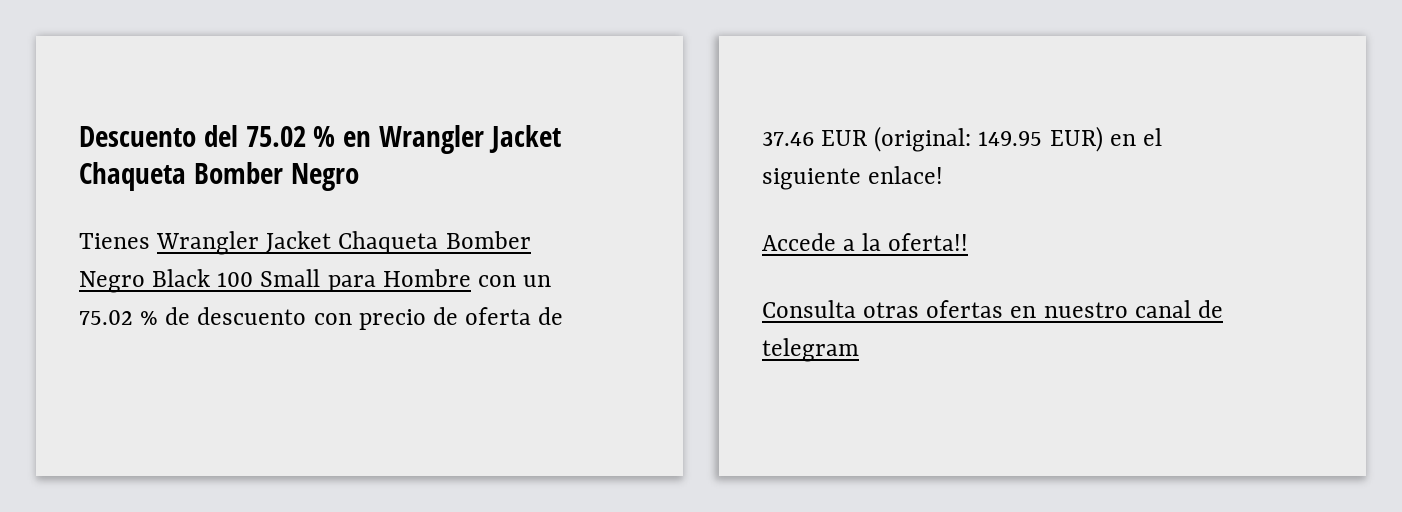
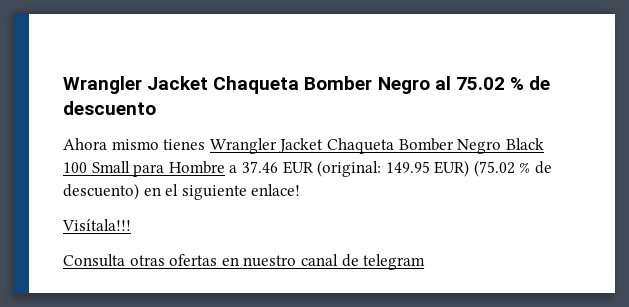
- Descuento del 75.02 % en Wrangler Jacket Chaqueta Bomber Negro
- Tienes Wrangler Jacket Chaqueta Bomber Negro Black 100 Small para Hombre con un 75.02 % de descuento con precio de oferta de 37.46 EUR (original: 149.95 EUR) en el siguiente enlace!
+ Wrangler Jacket Chaqueta Bomber Negro al 75.02 % de descuento
+ Ahora mismo tienes Wrangler Jacket Chaqueta Bomber Negro Black 100 Small para Hombre a 37.46 EUR (original: 149.95 EUR) (75.02 % de descuento) en el siguiente enlace!
- Accede a la oferta!!
+ Visítala!!!

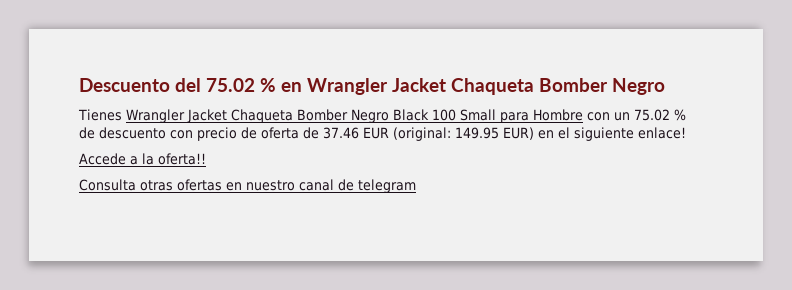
- Wrangler Jacket Chaqueta Bomber Negro al 75.02 % de descuento
- Ahora mismo tienes Wrangler Jacket Chaqueta Bomber Negro Black 100 Small para Hombre a 37.46 EUR (original: 149.95 EUR) (75.02 % de descuento) en el siguiente enlace!
+ Descuento del 75.02 % en Wrangler Jacket Chaqueta Bomber Negro
+ Tienes Wrangler Jacket Chaqueta Bomber Negro Black 100 Small para Hombre con un 75.02 % de descuento con precio de oferta de 37.46 EUR (original: 149.95 EUR) en el siguiente enlace!
- Visítala!!!
+ Accede a la oferta!!

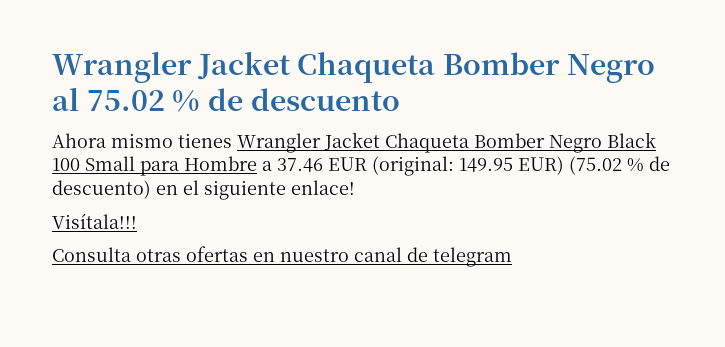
- Descuento del 75.02 % en Wrangler Jacket Chaqueta Bomber Negro
- Tienes Wrangler Jacket Chaqueta Bomber Negro Black 100 Small para Hombre con un 75.02 % de descuento con precio de oferta de 37.46 EUR (original: 149.95 EUR) en el siguiente enlace!
+ Wrangler Jacket Chaqueta Bomber Negro al 75.02 % de descuento
+ Ahora mismo tienes Wrangler Jacket Chaqueta Bomber Negro Black 100 Small para Hombre a 37.46 EUR (original: 149.95 EUR) (75.02 % de descuento) en el siguiente enlace!
- Accede a la oferta!!
+ Visítala!!!

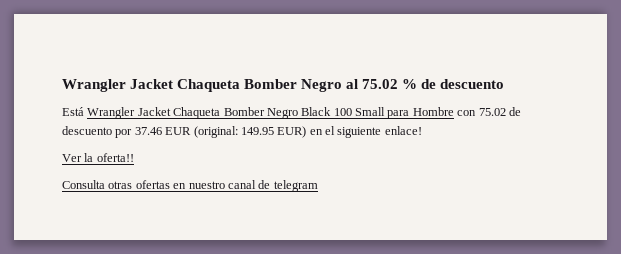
- Ahora mismo tienes Wrangler Jacket Chaqueta Bomber Negro Black 100 Small para Hombre a 37.46 EUR (original: 149.95 EUR) (75.02 % de descuento) en el siguiente enlace!
+ Está Wrangler Jacket Chaqueta Bomber Negro Black 100 Small para Hombre con 75.02 de descuento por 37.46 EUR (original: 149.95 EUR) en el siguiente enlace!
- Visítala!!!
+ Ver la oferta!!

